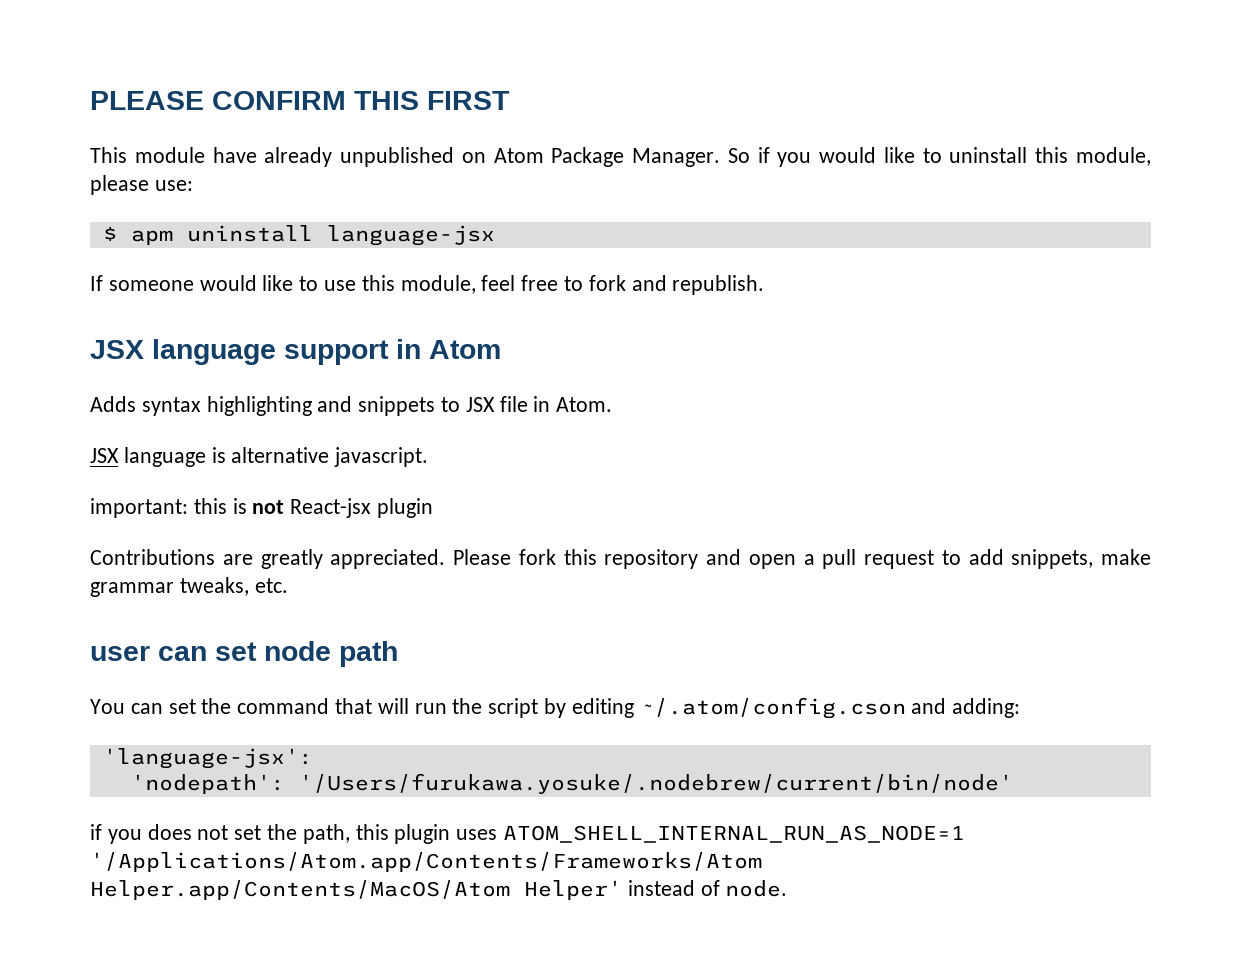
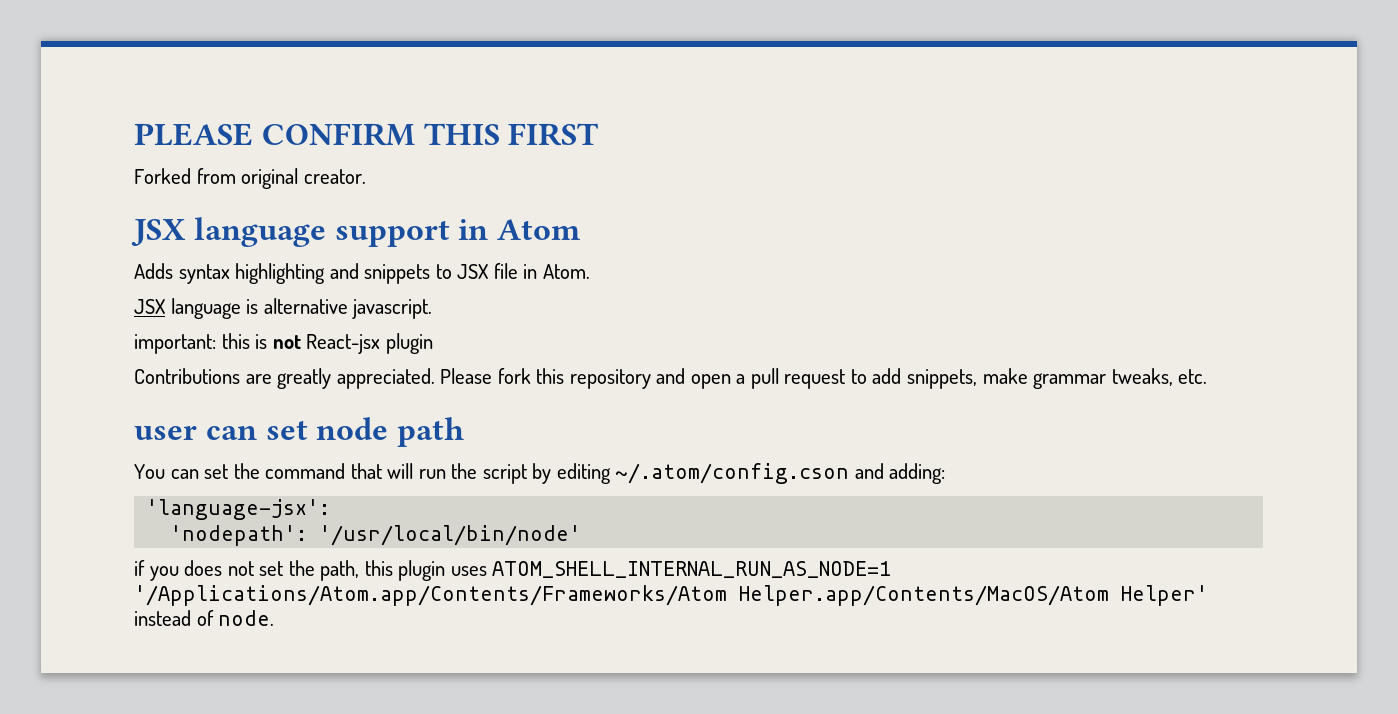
- This module have already unpublished on Atom Package Manager. So if you would like to uninstall this module, please use:
- $ apm uninstall language-jsx
- If someone would like to use this module, feel free to fork and republish.
+ Forked from original creator.
- 'nodepath': '/Users/furukawa.yosuke/.nodebrew/current/bin/node'
+ 'nodepath': '/usr/local/bin/node'

